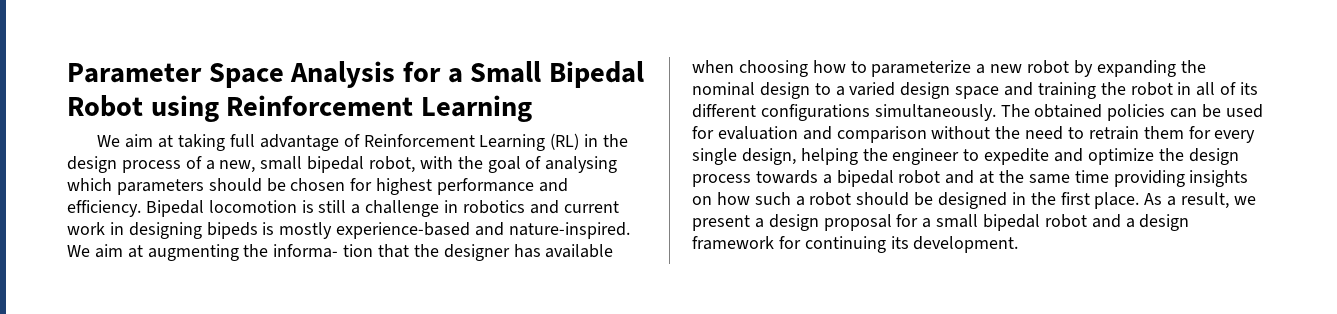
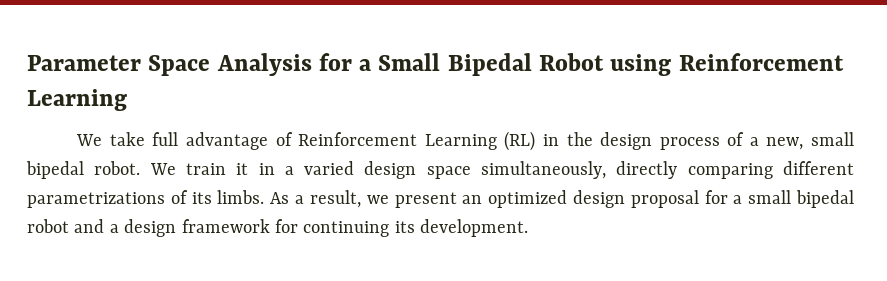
- We aim at taking full advantage of Reinforcement Learning (RL) in the design process of a new, small bipedal robot, with the goal of analysing which parameters should be chosen for highest performance and efficiency. Bipedal locomotion is still a challenge in robotics and current work in designing bipeds is mostly experience-based and nature-inspired. We aim at augmenting the informa- tion that the designer has available when choosing how to parameterize a new robot by expanding the nominal design to a varied design space and training the robot in all of its different configurations simultaneously. The obtained policies can be used for evaluation and comparison without the need to retrain them for every single design, helping the engineer to expedite and optimize the design process towards a bipedal robot and at the same time providing insights on how such a robot should be designed in the first place.
+ We take full advantage of Reinforcement Learning (RL) in the design process of a new, small bipedal robot. We train it in a varied design space simultaneously, directly comparing different parametrizations of its limbs.
- As a result, we present a design proposal for a small bipedal robot and a design framework for continuing its development.
+ As a result, we present an optimized design proposal for a small bipedal robot and a design framework for continuing its development.

